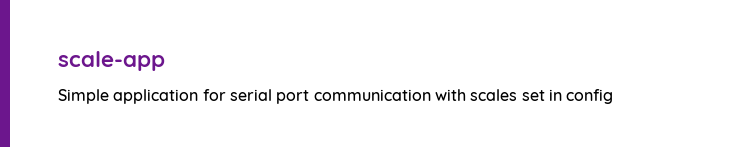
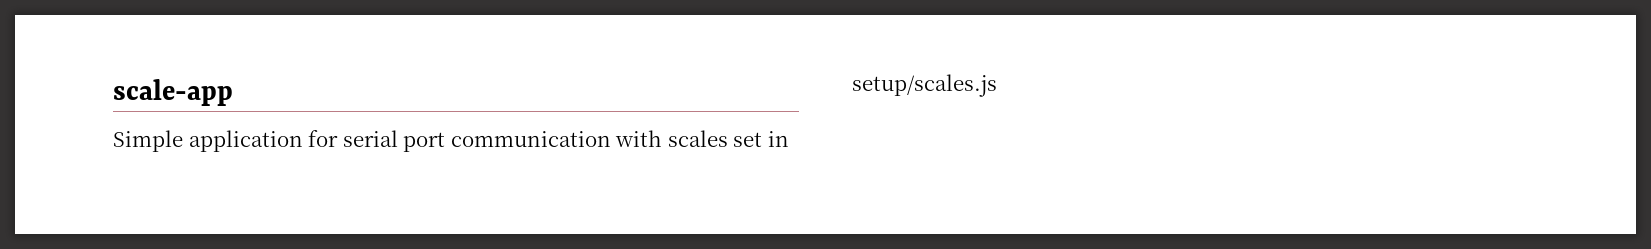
- Simple application for serial port communication with scales set in config
+ Simple application for serial port communication with scales set in setup/scales.js

